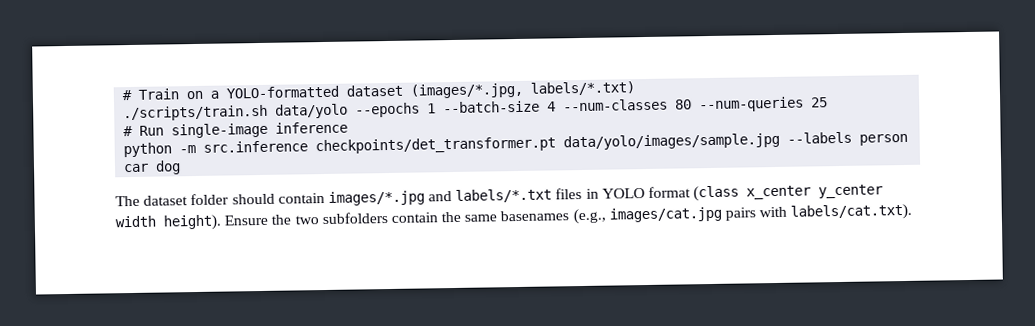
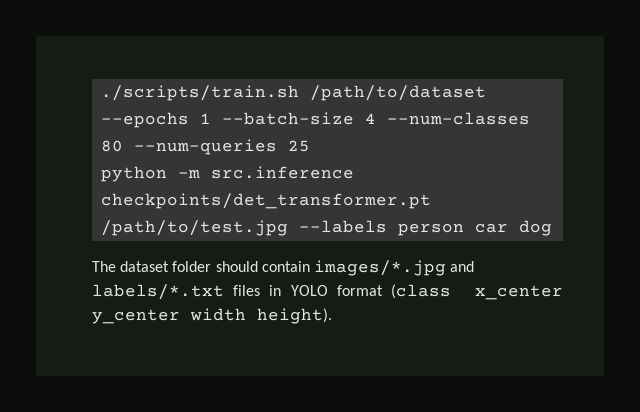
- # Train on a YOLO-formatted dataset (images/*.jpg, labels/*.txt)
- ./scripts/train.sh data/yolo --epochs 1 --batch-size 4 --num-classes 80 --num-queries 25
+ ./scripts/train.sh /path/to/dataset --epochs 1 --batch-size 4 --num-classes 80 --num-queries 25
- # Run single-image inference
- python -m src.inference checkpoints/det_transformer.pt data/yolo/images/sample.jpg --labels person car dog
+ python -m src.inference checkpoints/det_transformer.pt /path/to/test.jpg --labels person car dog
- Ensure the two subfolders contain the same basenames (e.g., images/cat.jpg pairs with labels/cat.txt).

